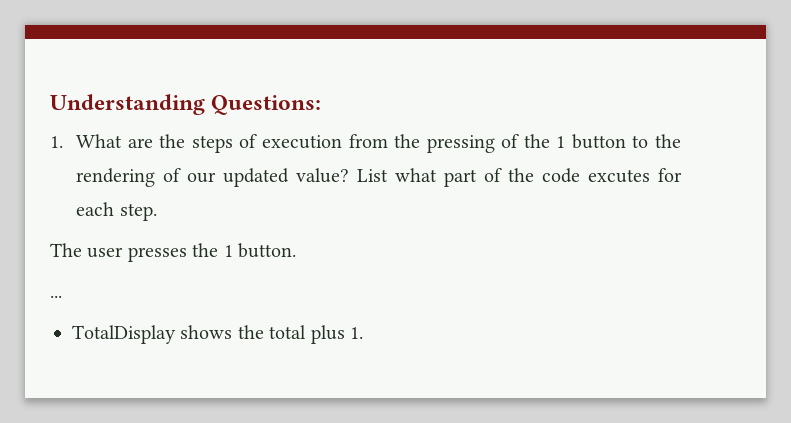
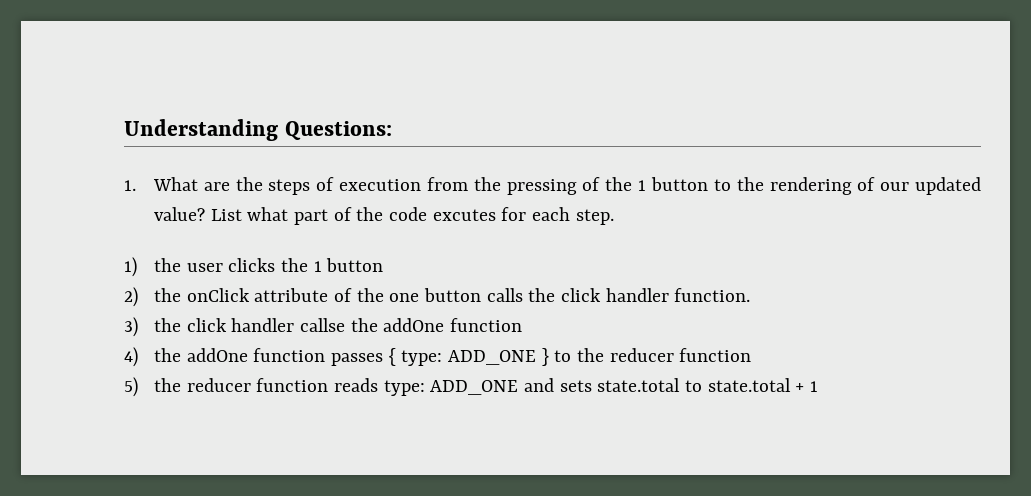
- The user presses the 1 button.
- ...
- TotalDisplay shows the total plus 1.
+ 1) the user clicks the 1 button
+ 2) the onClick attribute of the one button calls the click handler function.
+ 3) the click handler callse the addOne function
+ 4) the addOne function passes { type: ADD_ONE } to the reducer function
+ 5) the reducer function reads type: ADD_ONE and sets state.total to state.total + 1

